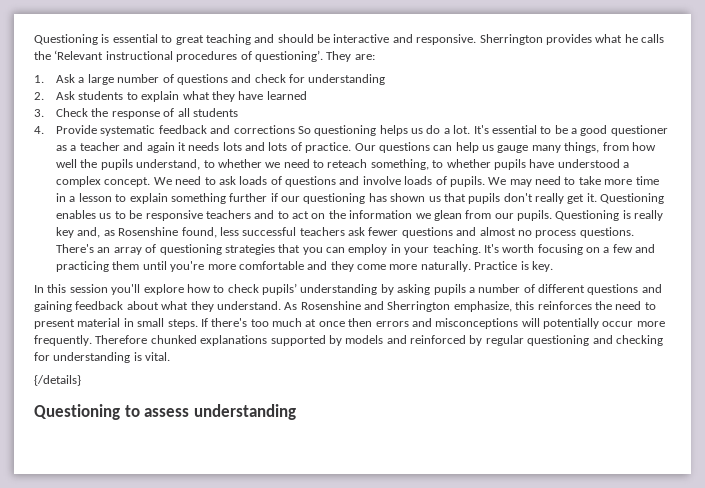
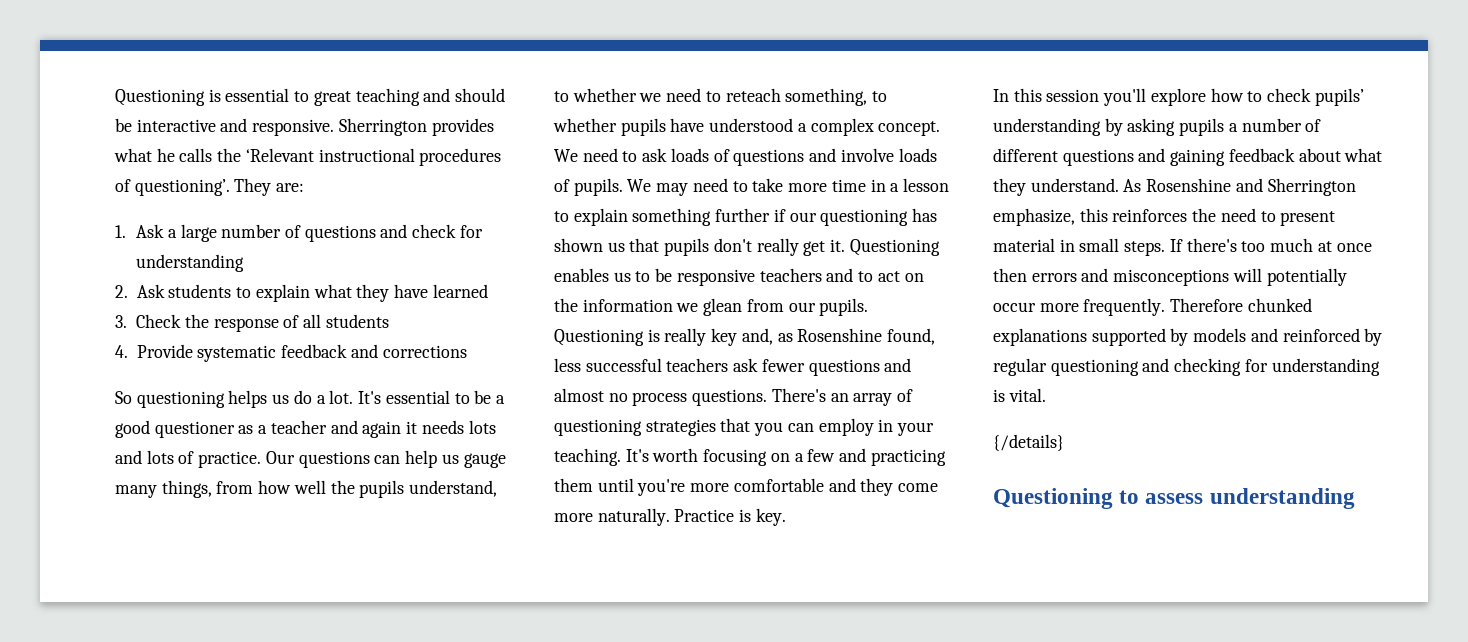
- 4. Provide systematic feedback and corrections So questioning helps us do a lot.
+ 4. Provide systematic feedback and corrections
+ So questioning helps us do a lot.

